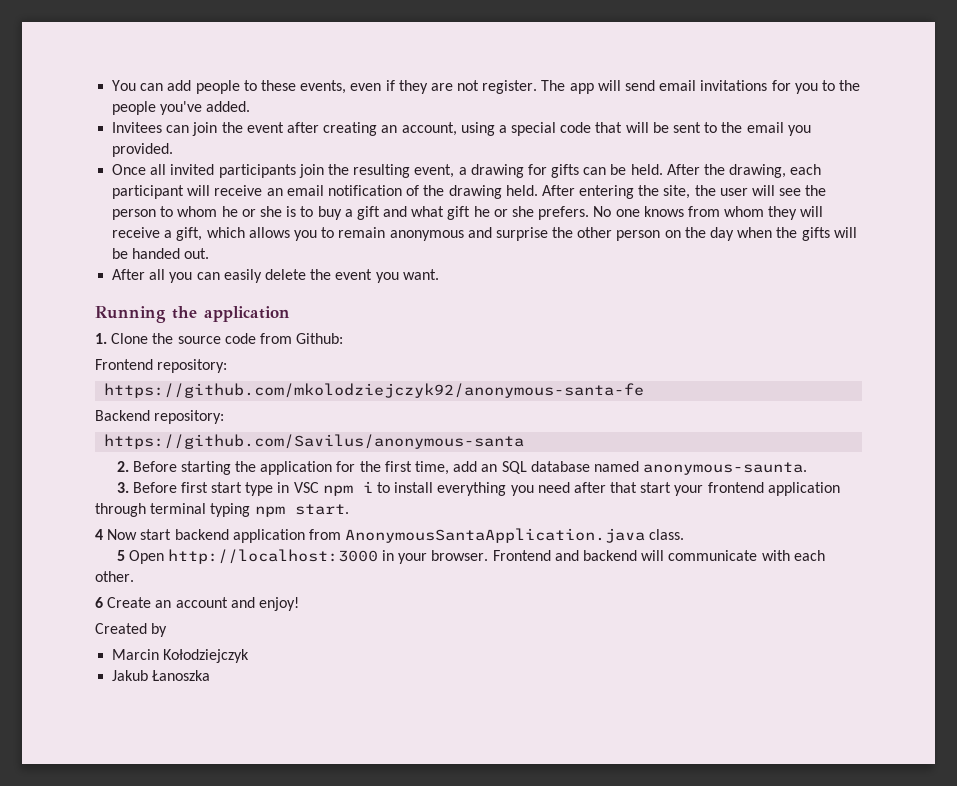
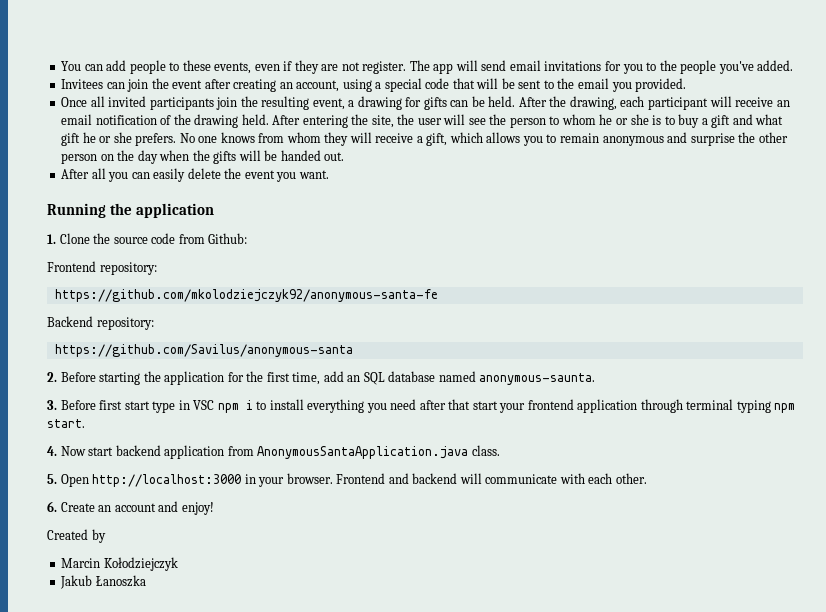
- 4 Now start backend application from AnonymousSantaApplication.java class.
+ 4. Now start backend application from AnonymousSantaApplication.java class.
- 5 Open http://localhost:3000 in your browser.
+ 5. Open http://localhost:3000 in your browser.
- 6 Create an account and enjoy!
+ 6. Create an account and enjoy!

